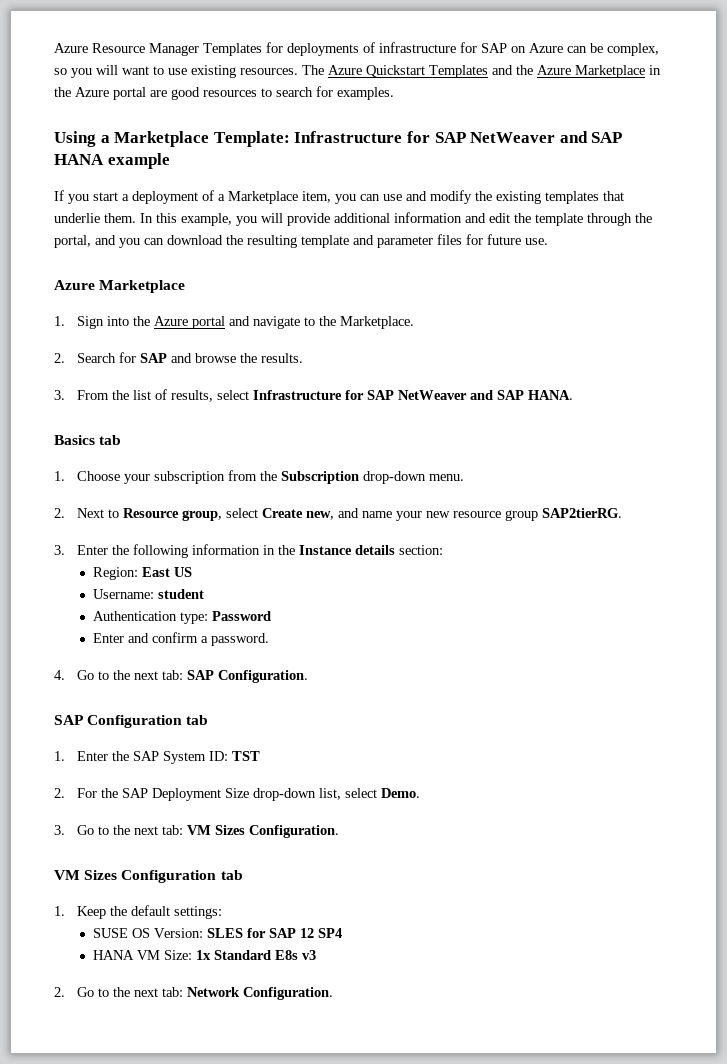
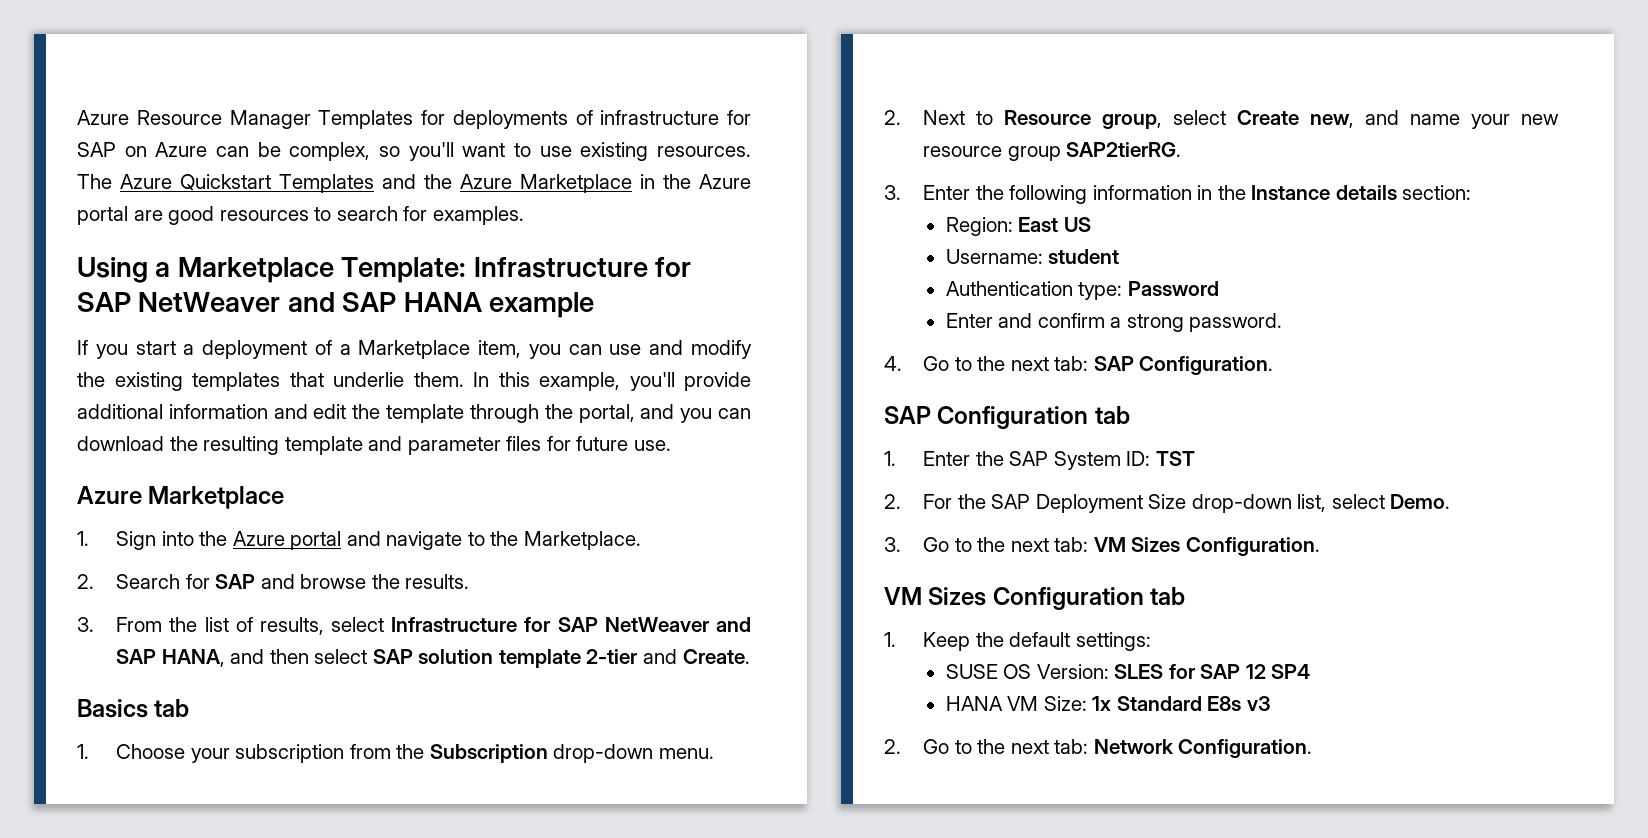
- Azure Resource Manager Templates for deployments of infrastructure for SAP on Azure can be complex, so you will want to use existing resources.
+ Azure Resource Manager Templates for deployments of infrastructure for SAP on Azure can be complex, so you'll want to use existing resources.
- In this example, you will provide additional information and edit the template through the portal, and you can download the resulting template and parameter files for future use.
+ In this example, you'll provide additional information and edit the template through the portal, and you can download the resulting template and parameter files for future use.
- 3. From the list of results, select Infrastructure for SAP NetWeaver and SAP HANA.
+ 3. From the list of results, select Infrastructure for SAP NetWeaver and SAP HANA, and then select SAP solution template 2-tier and Create.
- Enter and confirm a password.
+ Enter and confirm a strong password.

